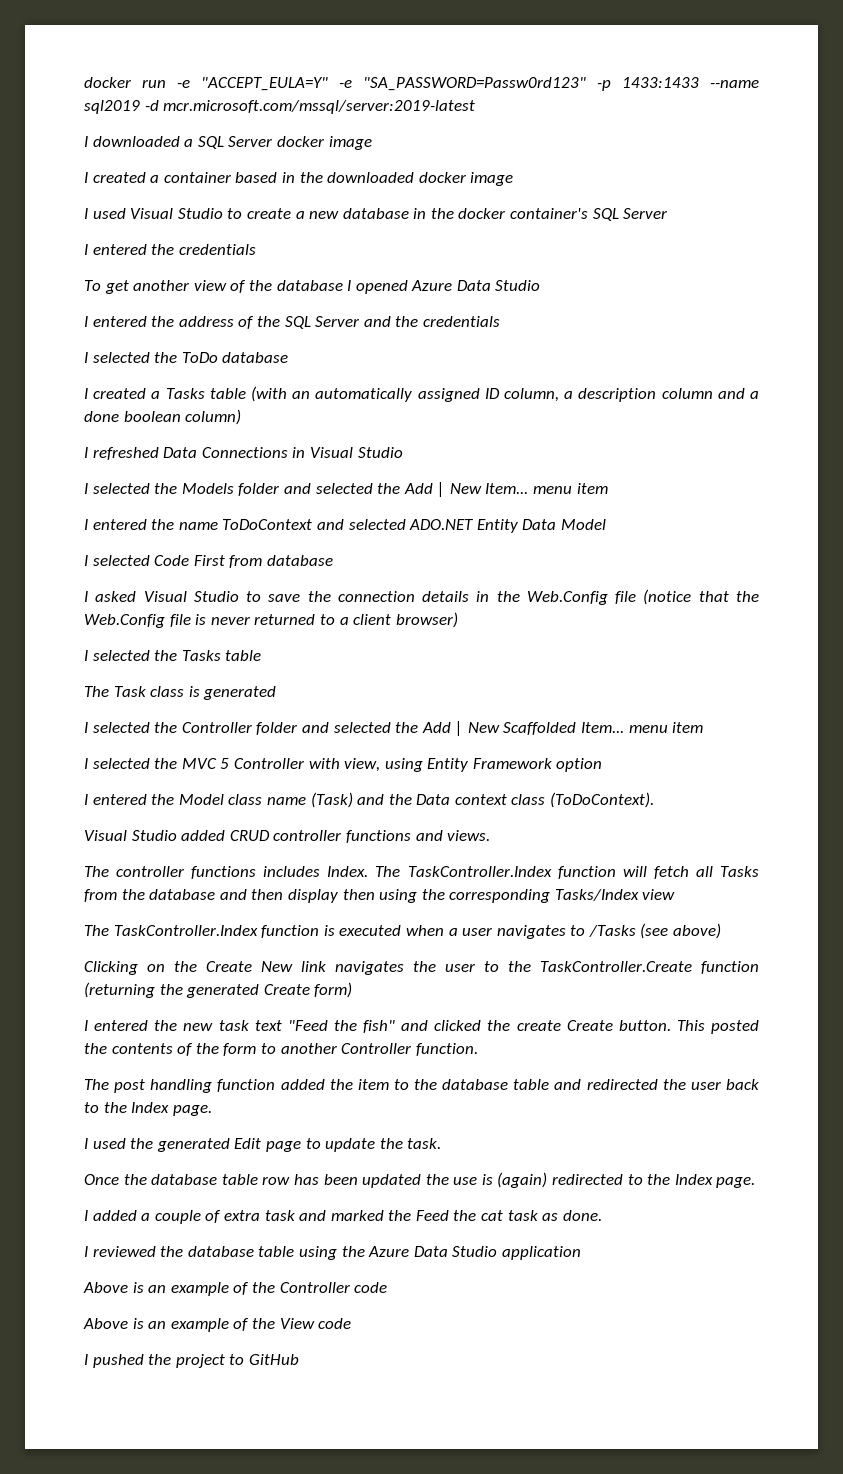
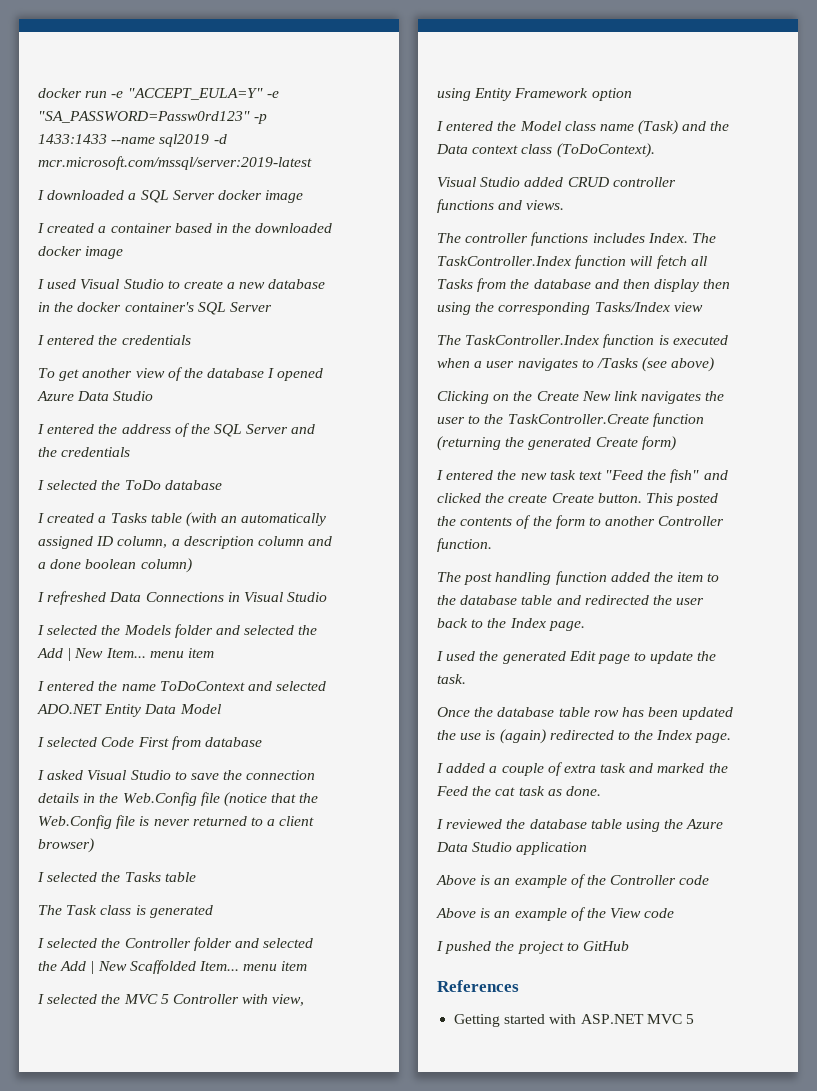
+ References
+ Getting started with ASP.NET MVC 5

